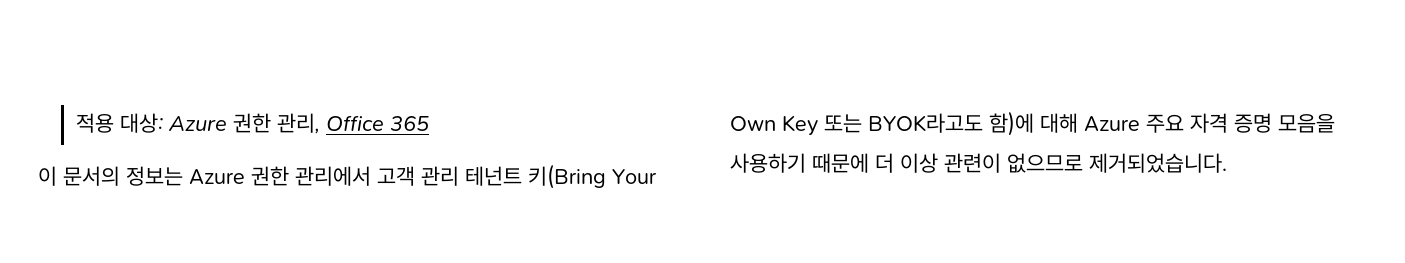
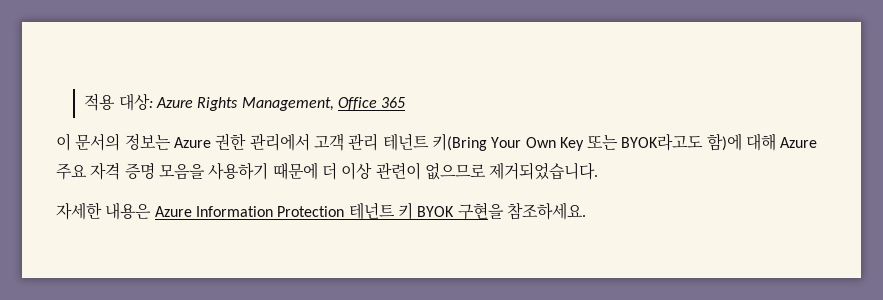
- 적용 대상: Azure 권한 관리, Office 365
+ 적용 대상: Azure Rights Management, Office 365
+ 자세한 내용은 Azure Information Protection 테넌트 키 BYOK 구현을 참조하세요.

